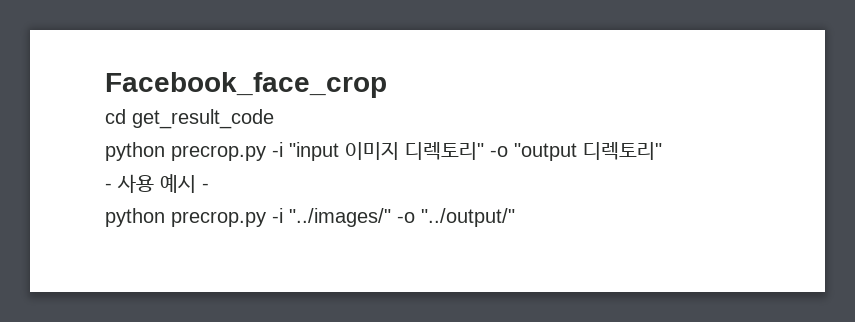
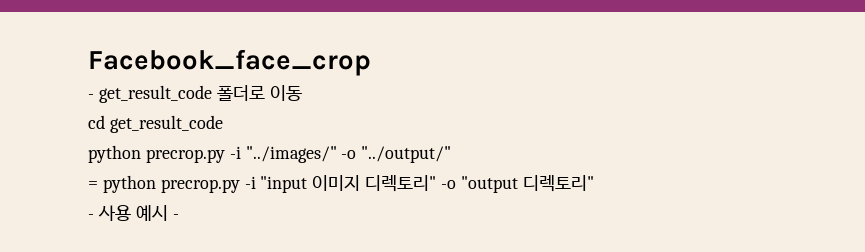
+ - get_result_code 폴더로 이동
- python precrop.py -i "input 이미지 디렉토리" -o "output 디렉토리"
+ python precrop.py -i "../images/" -o "../output/"
+ = python precrop.py -i "input 이미지 디렉토리" -o "output 디렉토리"
- python precrop.py -i "../images/" -o "../output/"

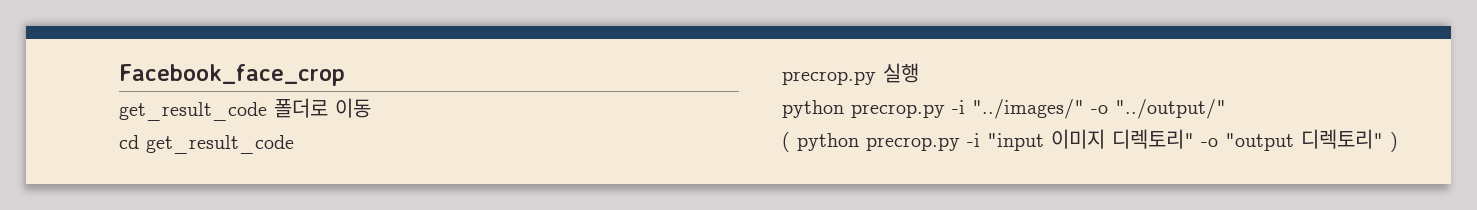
- - get_result_code 폴더로 이동
+ get_result_code 폴더로 이동
+ precrop.py 실행
- = python precrop.py -i "input 이미지 디렉토리" -o "output 디렉토리"
- - 사용 예시 -
+ ( python precrop.py -i "input 이미지 디렉토리" -o "output 디렉토리" )

